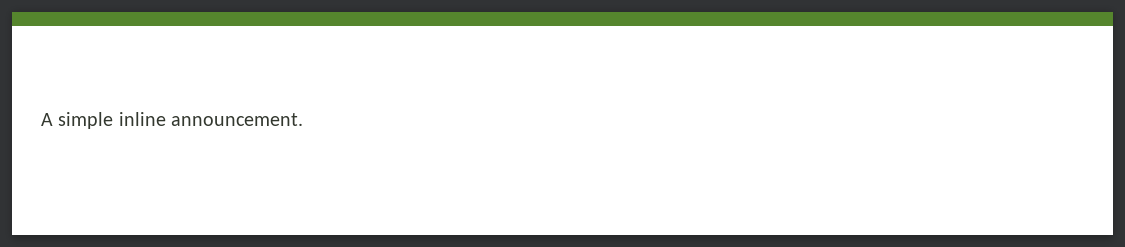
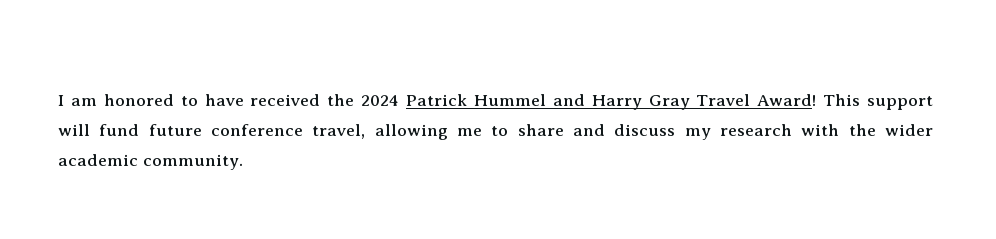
- A simple inline announcement.
+ I am honored to have received the 2024 Patrick Hummel and Harry Gray Travel Award! This support will fund future conference travel, allowing me to share and discuss my research with the wider academic community.

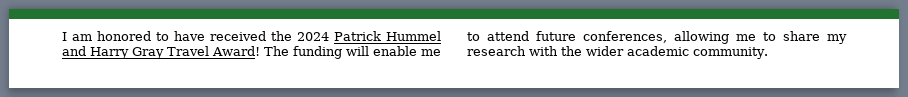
- This support will fund future conference travel, allowing me to share and discuss my research with the wider academic community.
+ The funding will enable me to attend future conferences, allowing me to share my research with the wider academic community.

